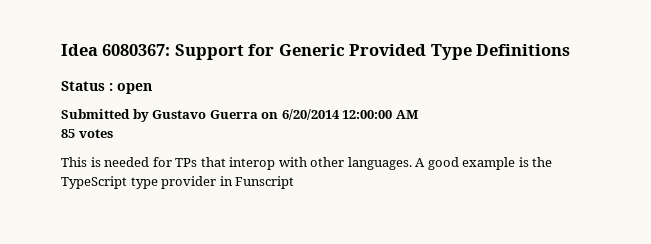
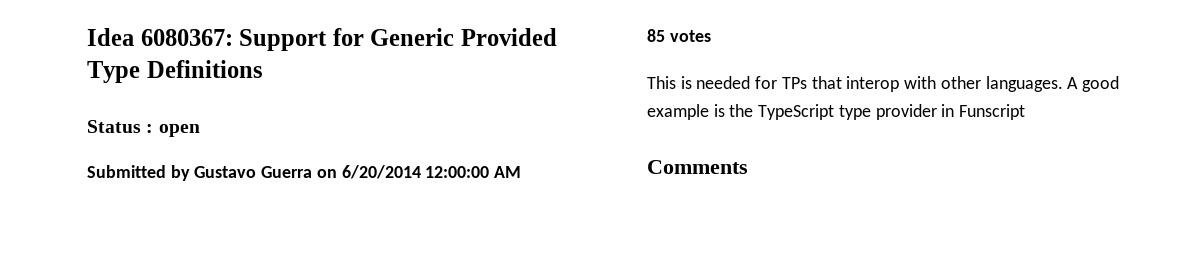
+ Comments

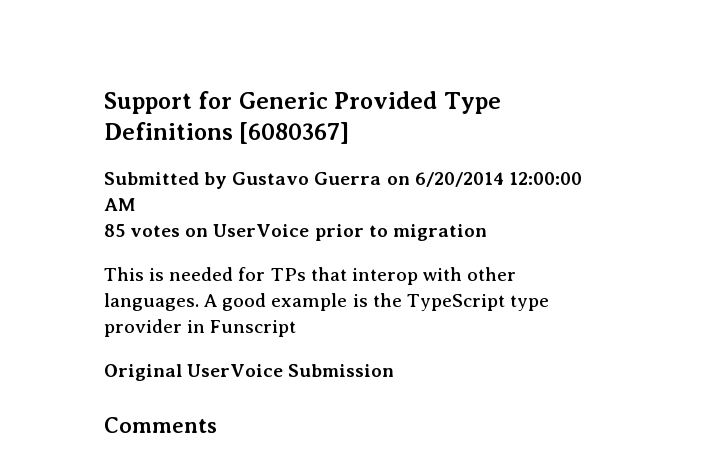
- Idea 6080367: Support for Generic Provided Type Definitions
- Status : open
+ Support for Generic Provided Type Definitions [6080367]
- 85 votes
+ 85 votes on UserVoice prior to migration
+ Original UserVoice Submission

